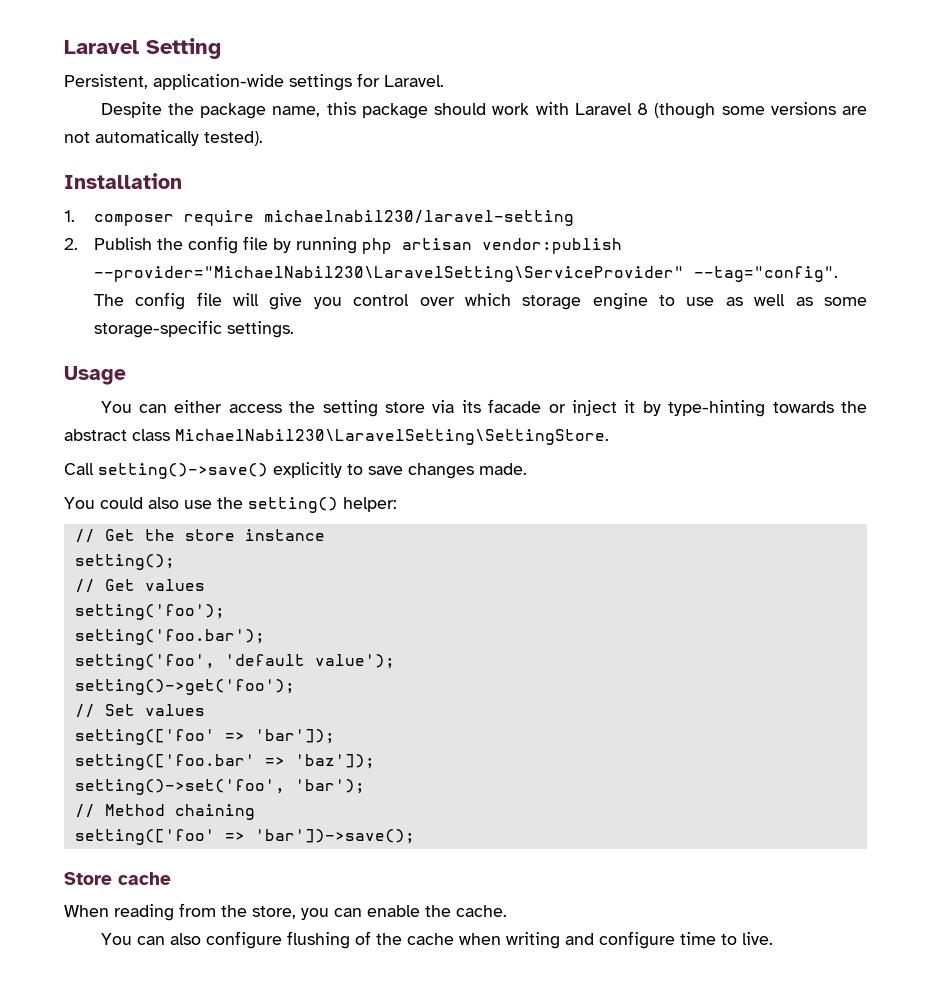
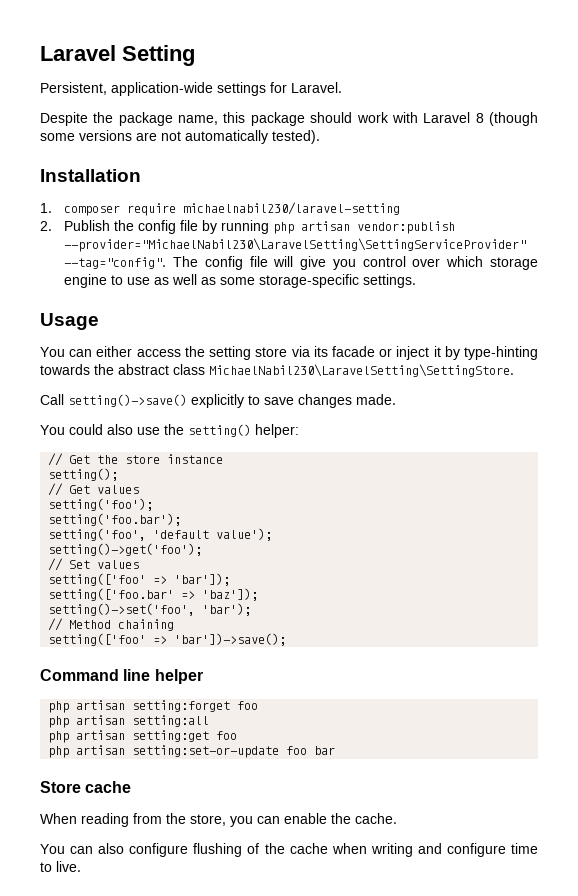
- 2. Publish the config file by running php artisan vendor:publish --provider="MichaelNabil230\LaravelSetting\ServiceProvider" --tag="config".
+ 2. Publish the config file by running php artisan vendor:publish --provider="MichaelNabil230\LaravelSetting\SettingServiceProvider" --tag="config".
+ Command line helper
+ php artisan setting:forget foo
+ php artisan setting:all
+ php artisan setting:get foo
+ php artisan setting:set-or-update foo bar

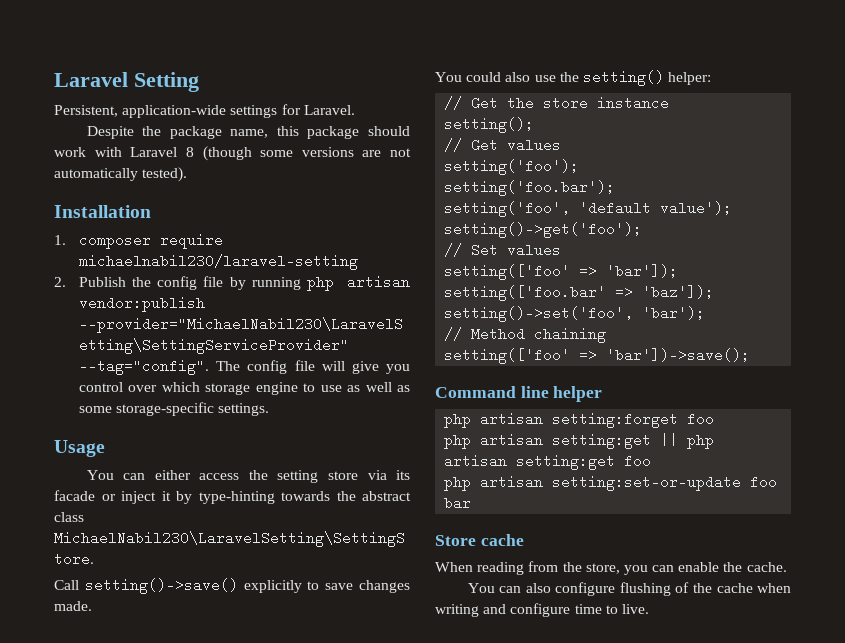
- php artisan setting:all
- php artisan setting:get foo
+ php artisan setting:get || php artisan setting:get foo

